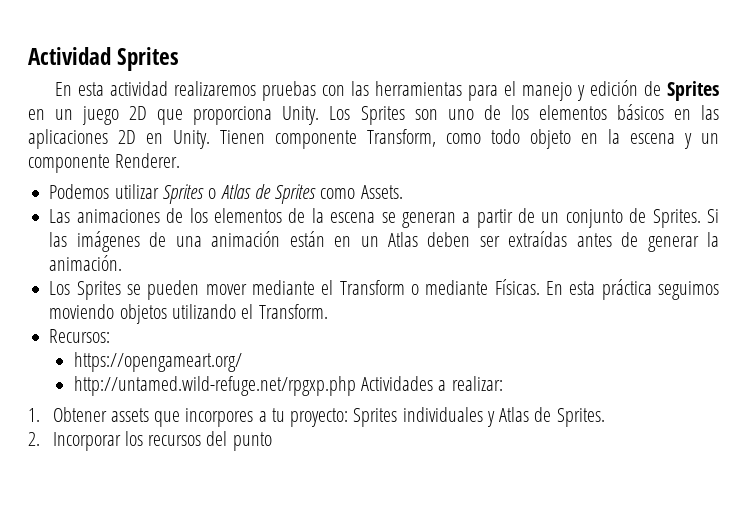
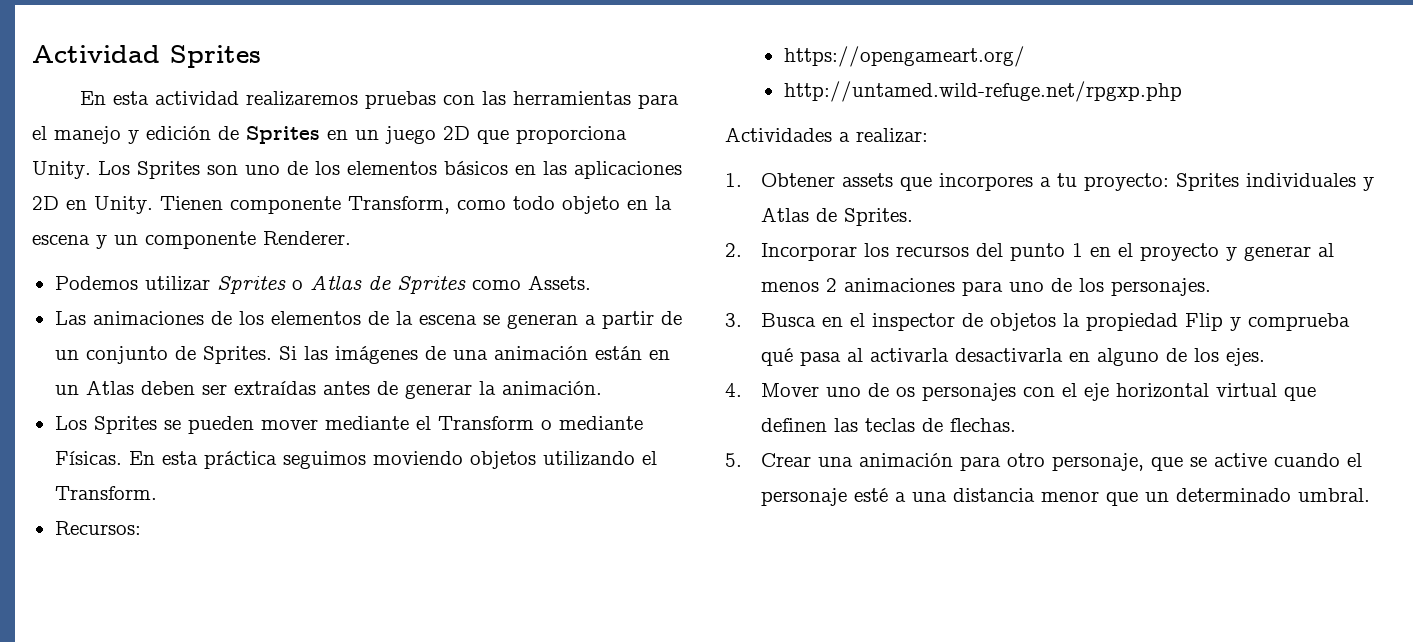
- http://untamed.wild-refuge.net/rpgxp.php Actividades a realizar:
+ http://untamed.wild-refuge.net/rpgxp.php
+ Actividades a realizar:
- 2. Incorporar los recursos del punto
+ 2. Incorporar los recursos del punto 1 en el proyecto y generar al menos 2 animaciones para uno de los personajes.
+ 3. Busca en el inspector de objetos la propiedad Flip y comprueba qué pasa al activarla desactivarla en alguno de los ejes.
+ 4. Mover uno de os personajes con el eje horizontal virtual que definen las teclas de flechas.
+ 5. Crear una animación para otro personaje, que se active cuando el personaje esté a una distancia menor que un determinado umbral.

